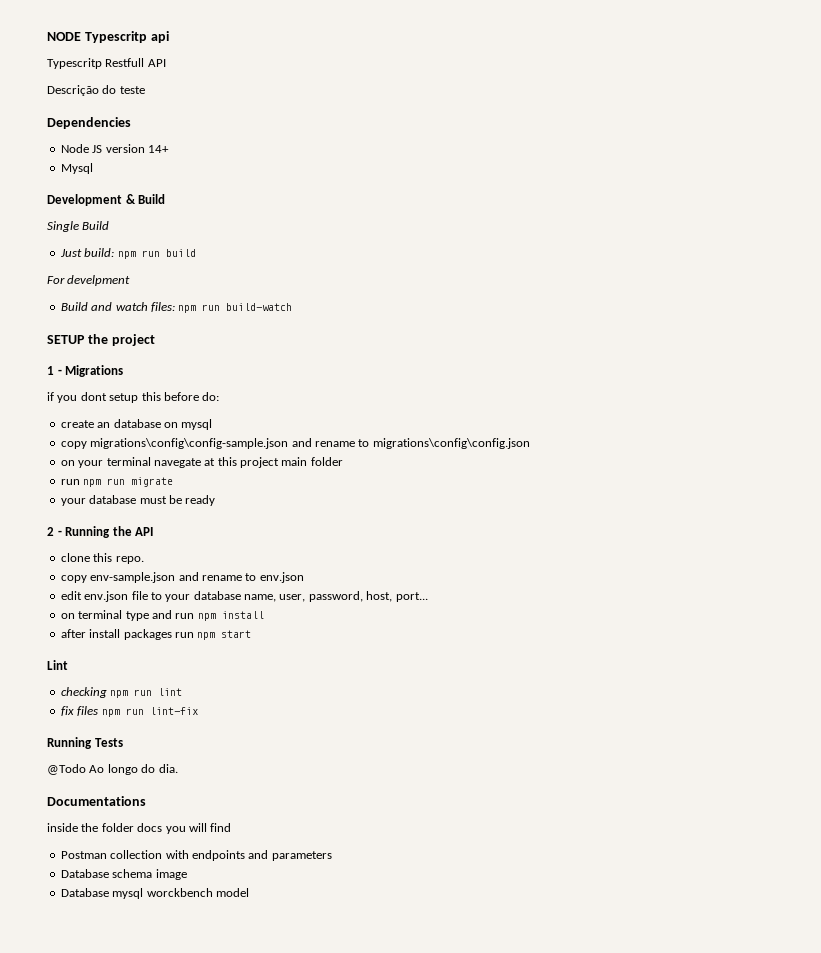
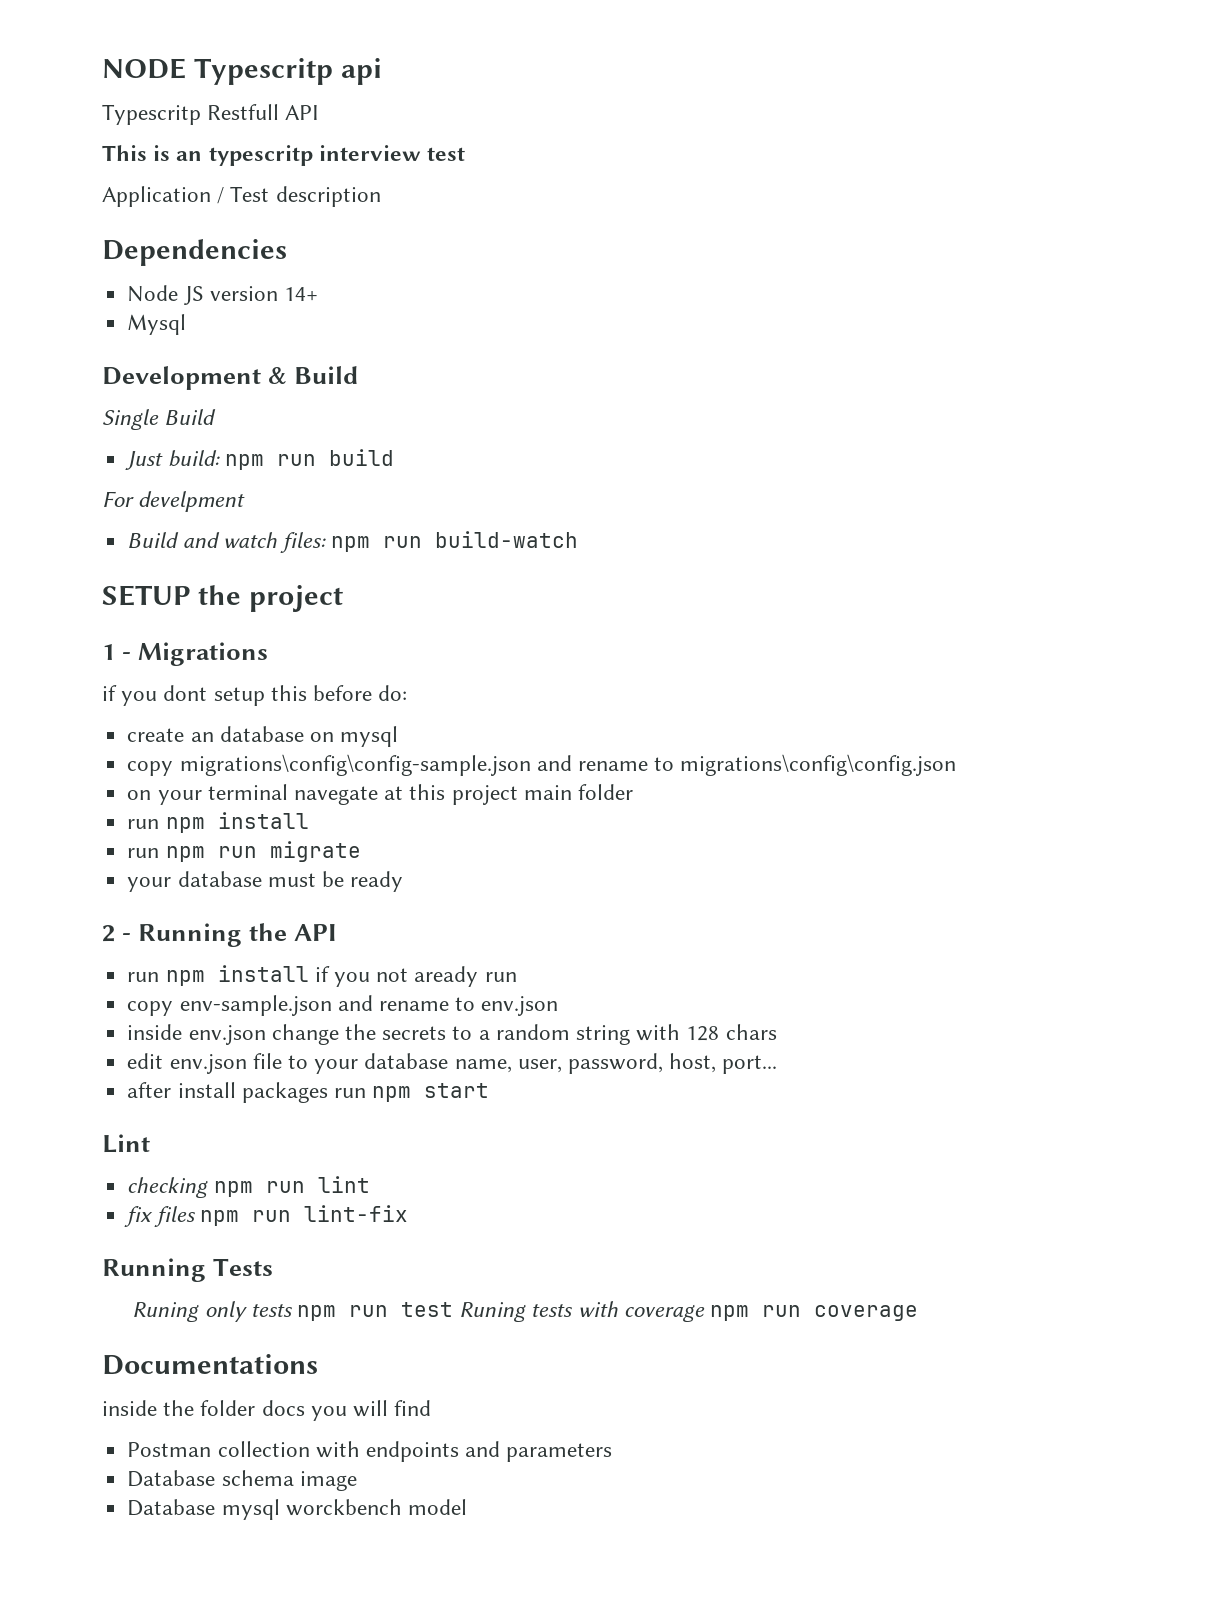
- Descrição do teste
+ This is an typescritp interview test
+ Application / Test description
  on your terminal navegate at this project main folder
+ run npm install
- clone this repo.
+ run npm install if you not aready run
+ inside env.json change the secrets to a random string with 128 chars
- on terminal type and run npm install
- @Todo Ao longo do dia.
+ Runing only tests npm run test Runing tests with coverage npm run coverage

